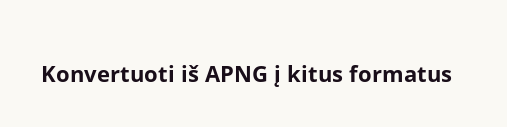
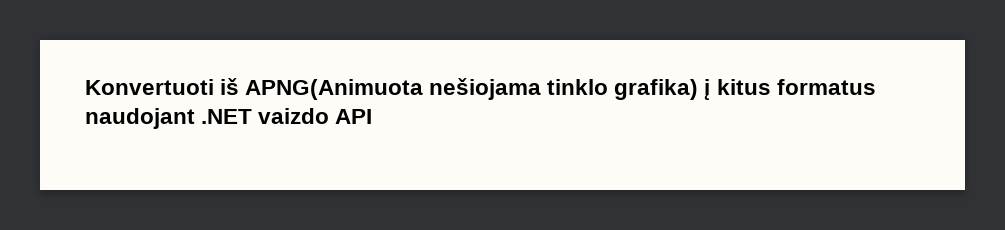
- Konvertuoti iš APNG į kitus formatus
+ Konvertuoti iš APNG(Animuota nešiojama tinklo grafika) į kitus formatus naudojant .NET vaizdo API

